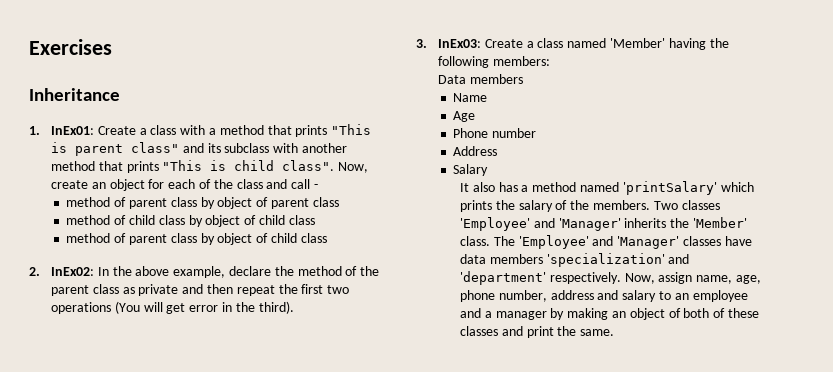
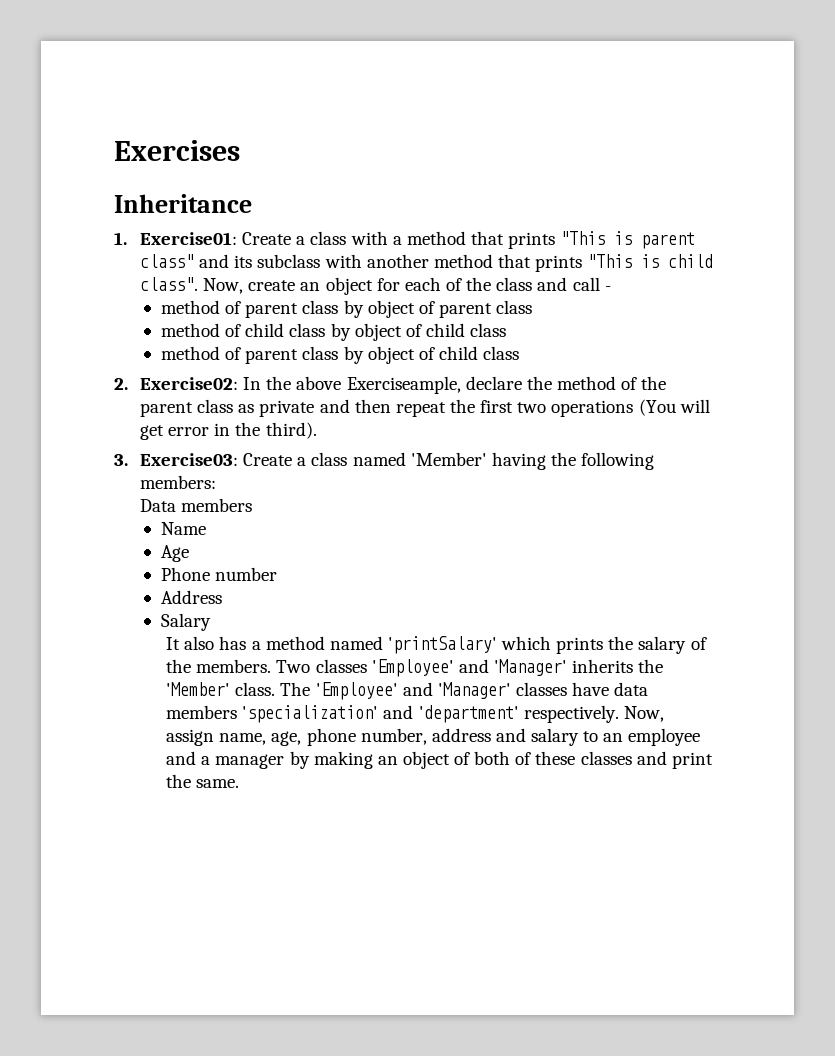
- 1. InEx01: Create a class with a method that prints "This is parent class" and its subclass with another method that prints "This is child class".
+ 1. Exercise01: Create a class with a method that prints "This is parent class" and its subclass with another method that prints "This is child class".
- 2. InEx02: In the above example, declare the method of the parent class as private and then repeat the first two operations (You will get error in the third).
+ 2. Exercise02: In the above Exerciseample, declare the method of the parent class as private and then repeat the first two operations (You will get error in the third).
- 3. InEx03: Create a class named 'Member' having the following members:
+ 3. Exercise03: Create a class named 'Member' having the following members:

